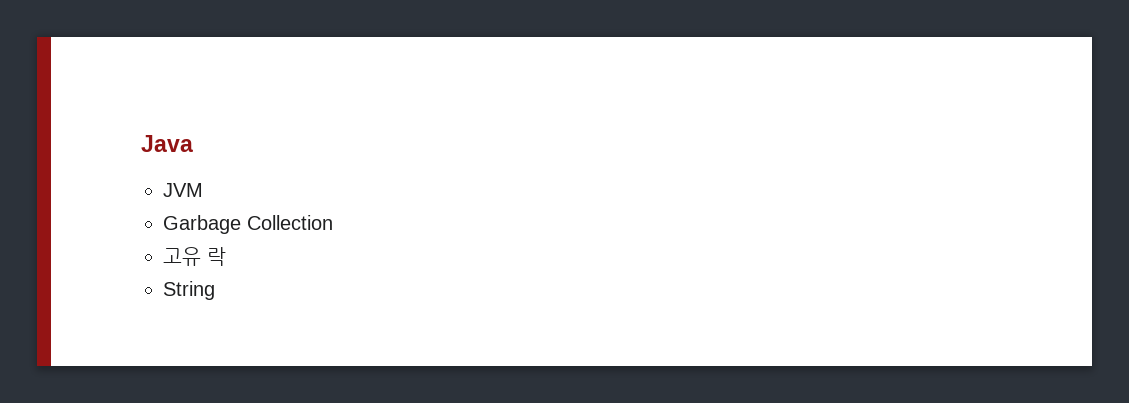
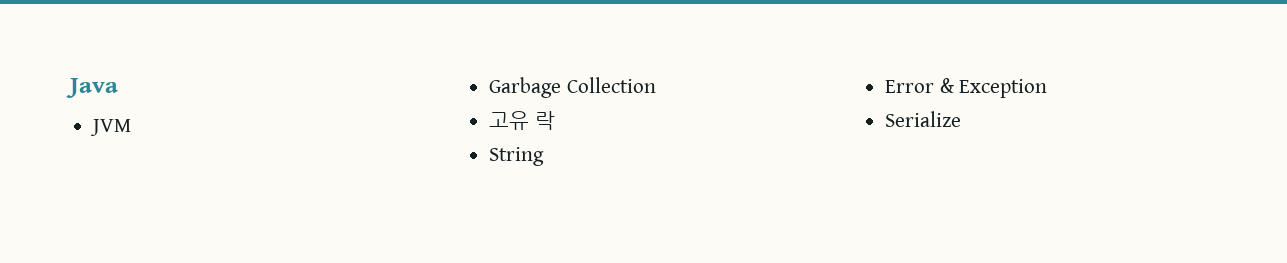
+ Error & Exception
+ Serialize

